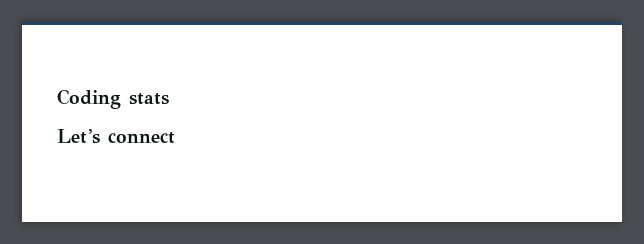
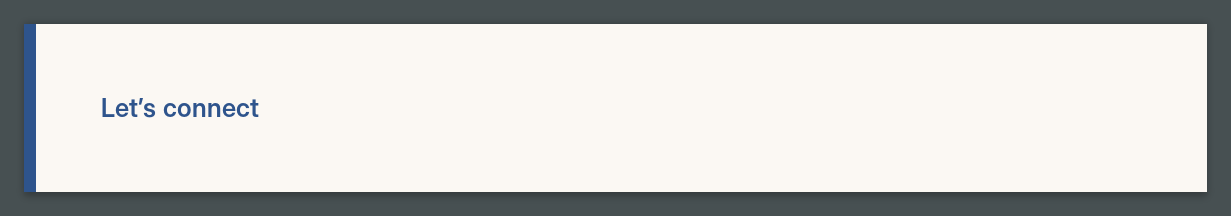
- Coding stats

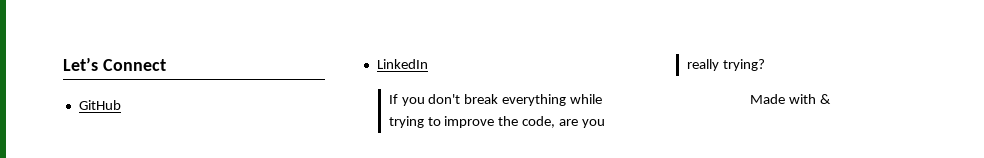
- Let’s connect
+ Let’s Connect
+ GitHub
+ LinkedIn
+ If you don't break everything while trying to improve the code, are you really trying?
+ Made with &

